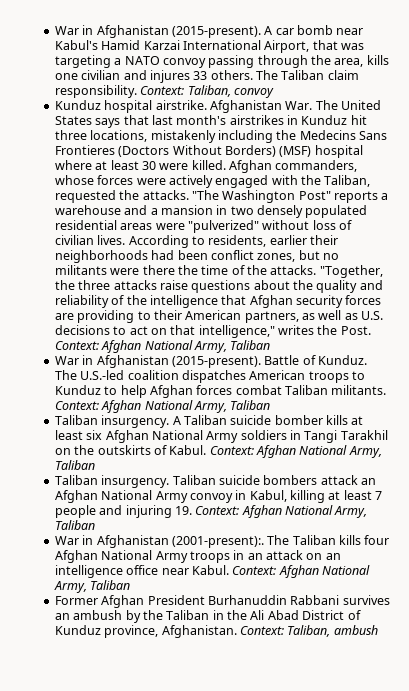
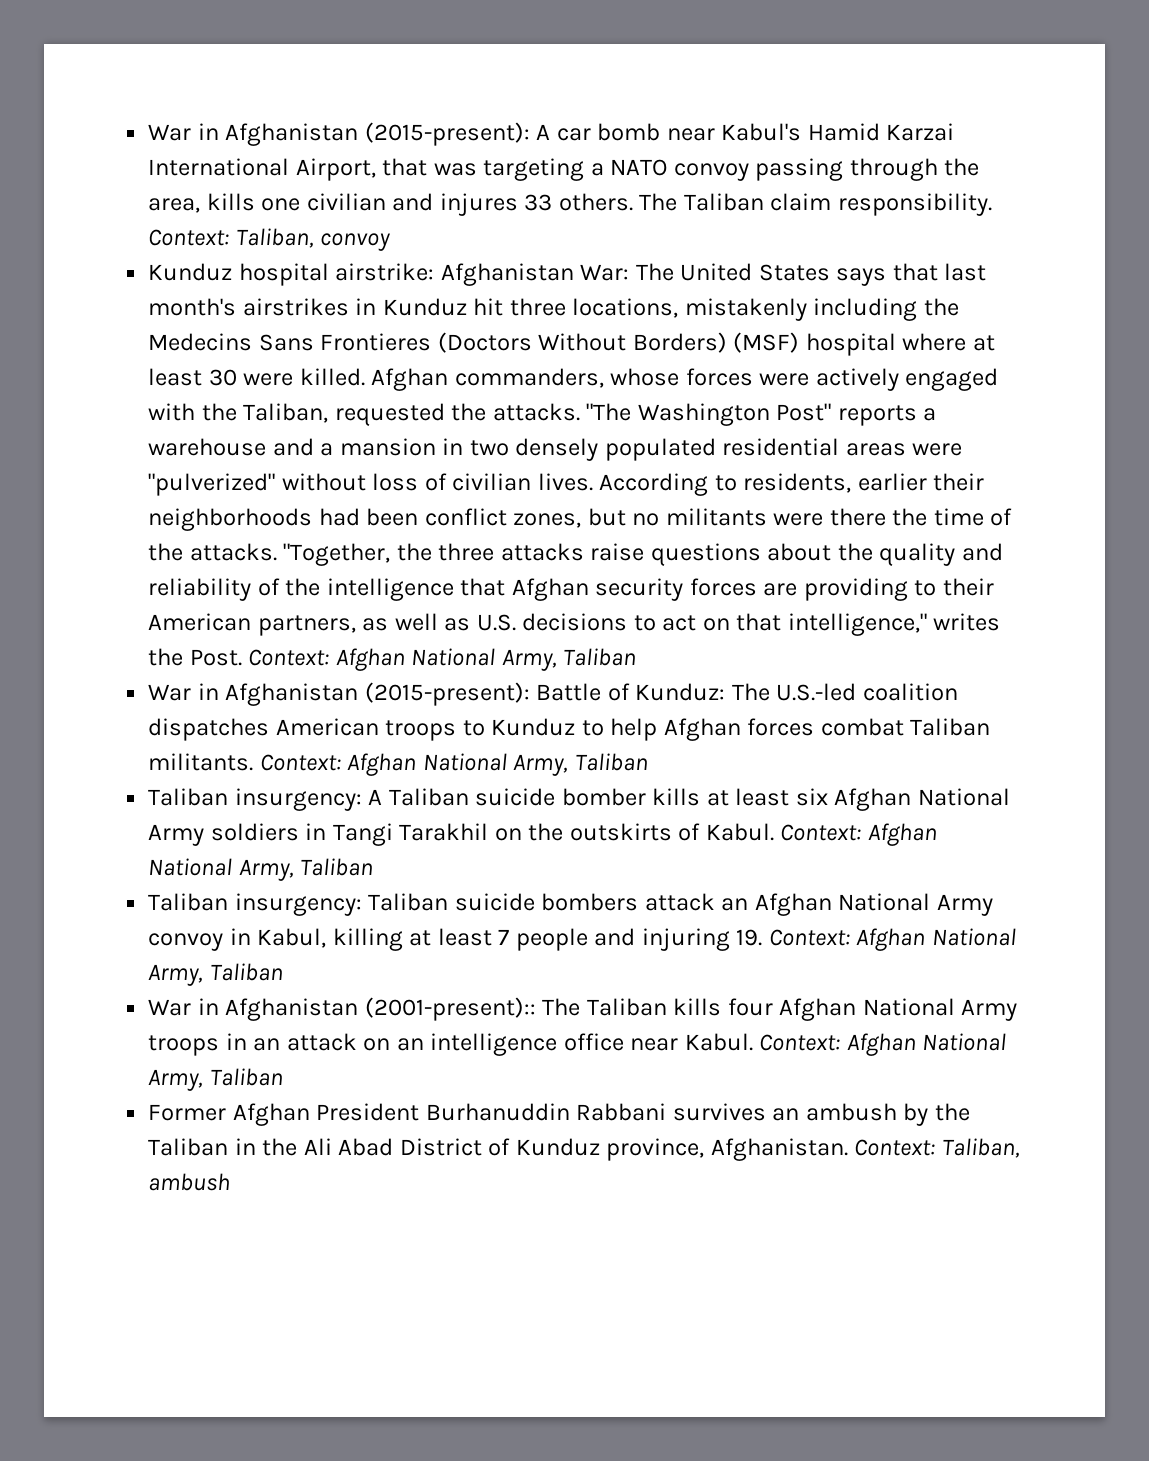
- War in Afghanistan (2015-present). A car bomb near Kabul's Hamid Karzai International Airport, that was targeting a NATO convoy passing through the area, kills one civilian and injures 33 others.
+ War in Afghanistan (2015-present): A car bomb near Kabul's Hamid Karzai International Airport, that was targeting a NATO convoy passing through the area, kills one civilian and injures 33 others.
- Kunduz hospital airstrike. Afghanistan War. The United States says that last month's airstrikes in Kunduz hit three locations, mistakenly including the Medecins Sans Frontieres (Doctors Without Borders) (MSF) hospital where at least 30 were killed.
+ Kunduz hospital airstrike: Afghanistan War: The United States says that last month's airstrikes in Kunduz hit three locations, mistakenly including the Medecins Sans Frontieres (Doctors Without Borders) (MSF) hospital where at least 30 were killed.
- War in Afghanistan (2015-present). Battle of Kunduz. The U.S.-led coalition dispatches American troops to Kunduz to help Afghan forces combat Taliban militants.
+ War in Afghanistan (2015-present): Battle of Kunduz: The U.S.-led coalition dispatches American troops to Kunduz to help Afghan forces combat Taliban militants.
- Taliban insurgency. A Taliban suicide bomber kills at least six Afghan National Army soldiers in Tangi Tarakhil on the outskirts of Kabul.
+ Taliban insurgency: A Taliban suicide bomber kills at least six Afghan National Army soldiers in Tangi Tarakhil on the outskirts of Kabul.
- Taliban insurgency. Taliban suicide bombers attack an Afghan National Army convoy in Kabul, killing at least 7 people and injuring 19. Context: Afghan National Army, Taliban
+ Taliban insurgency: Taliban suicide bombers attack an Afghan National Army convoy in Kabul, killing at least 7 people and injuring 19. Context: Afghan National Army, Taliban
- War in Afghanistan (2001-present):. The Taliban kills four Afghan National Army troops in an attack on an intelligence office near Kabul.
+ War in Afghanistan (2001-present):: The Taliban kills four Afghan National Army troops in an attack on an intelligence office near Kabul.

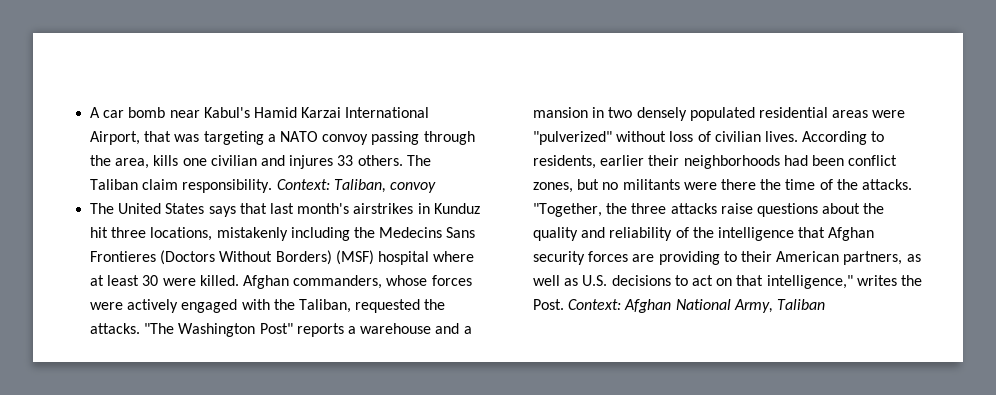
- War in Afghanistan (2015-present): A car bomb near Kabul's Hamid Karzai International Airport, that was targeting a NATO convoy passing through the area, kills one civilian and injures 33 others.
+ A car bomb near Kabul's Hamid Karzai International Airport, that was targeting a NATO convoy passing through the area, kills one civilian and injures 33 others.
- Kunduz hospital airstrike: Afghanistan War: The United States says that last month's airstrikes in Kunduz hit three locations, mistakenly including the Medecins Sans Frontieres (Doctors Without Borders) (MSF) hospital where at least 30 were killed.
+ The United States says that last month's airstrikes in Kunduz hit three locations, mistakenly including the Medecins Sans Frontieres (Doctors Without Borders) (MSF) hospital where at least 30 were killed.
- War in Afghanistan (2015-present): Battle of Kunduz: The U.S.-led coalition dispatches American troops to Kunduz to help Afghan forces combat Taliban militants. Context: Afghan National Army, Taliban
- Taliban insurgency: A Taliban suicide bomber kills at least six Afghan National Army soldiers in Tangi Tarakhil on the outskirts of Kabul. Context: Afghan National Army, Taliban
- Taliban insurgency: Taliban suicide bombers attack an Afghan National Army convoy in Kabul, killing at least 7 people and injuring 19. Context: Afghan National Army, Taliban
- War in Afghanistan (2001-present):: The Taliban kills four Afghan National Army troops in an attack on an intelligence office near Kabul. Context: Afghan National Army, Taliban
- Former Afghan President Burhanuddin Rabbani survives an ambush by the Taliban in the Ali Abad District of Kunduz province, Afghanistan. Context: Taliban, ambush

